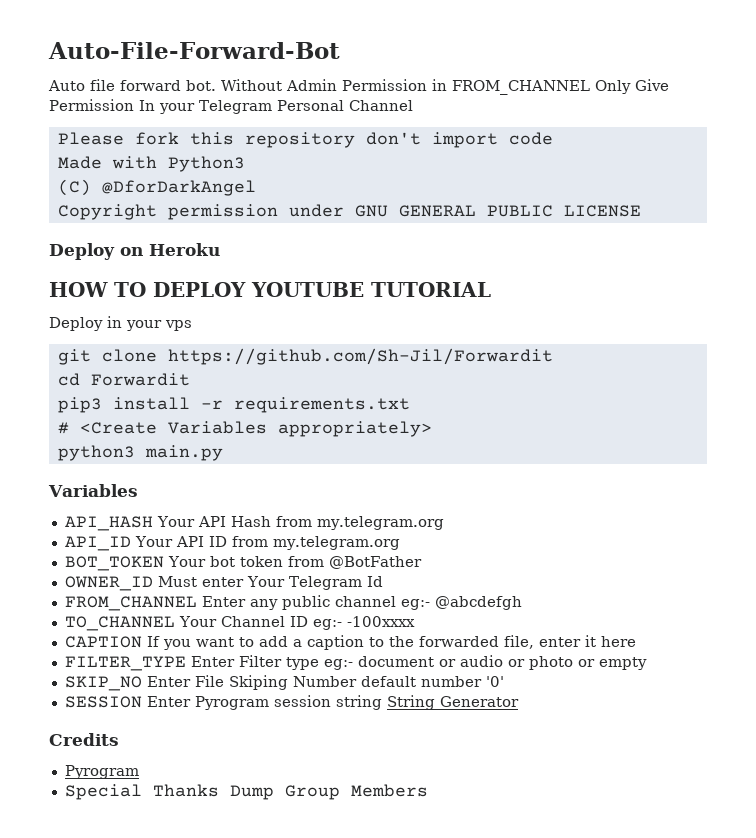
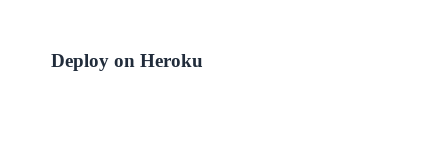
- Auto-File-Forward-Bot
- Auto file forward bot. Without Admin Permission in FROM_CHANNEL Only Give Permission In your Telegram Personal Channel
- Please fork this repository don't import code
- Made with Python3
- (C) @DforDarkAngel
- Copyright permission under GNU GENERAL PUBLIC LICENSE
  Deploy on Heroku
- HOW TO DEPLOY YOUTUBE TUTORIAL
- Deploy in your vps
- git clone https://github.com/Sh-Jil/Forwardit
- cd Forwardit
- pip3 install -r requirements.txt
- # <Create Variables appropriately>
- python3 main.py
- Variables
- API_HASH Your API Hash from my.telegram.org
- API_ID Your API ID from my.telegram.org
- BOT_TOKEN Your bot token from @BotFather
- OWNER_ID Must enter Your Telegram Id
- FROM_CHANNEL Enter any public channel eg:- @abcdefgh
- TO_CHANNEL Your Channel ID eg:- -100xxxx
- CAPTION If you want to add a caption to the forwarded file, enter it here
- FILTER_TYPE Enter Filter type eg:- document or audio or photo or empty
- SKIP_NO Enter File Skiping Number default number '0'
- SESSION Enter Pyrogram session string String Generator
- Credits
- Pyrogram
- Special Thanks Dump Group Members

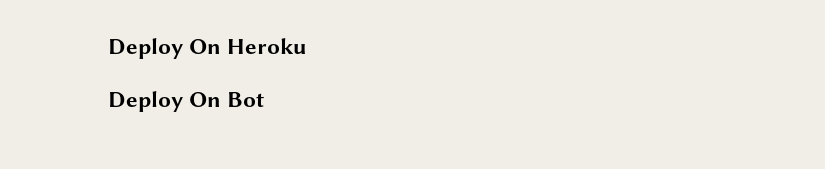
- Deploy on Heroku
+ Deploy On Heroku
+ Deploy On Bot

